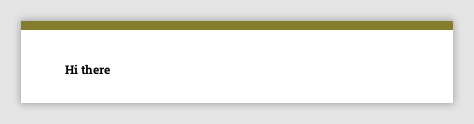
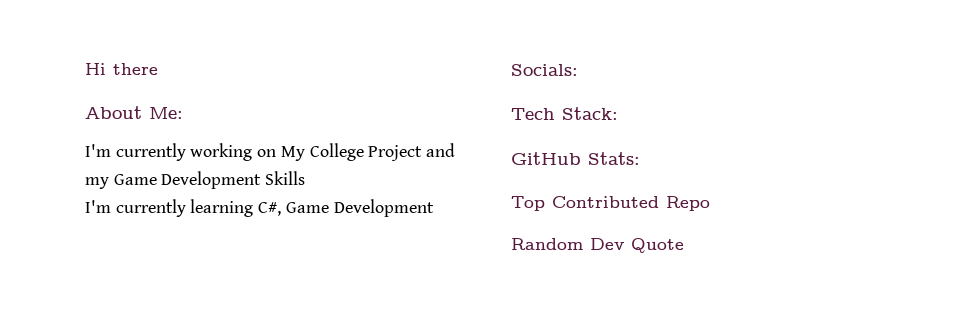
+ About Me:
+ I'm currently working on My College Project and my Game Development Skills
+ I'm currently learning C#, Game Development
+ Socials:
+ Tech Stack:
+ GitHub Stats:
+ Top Contributed Repo
+ Random Dev Quote

